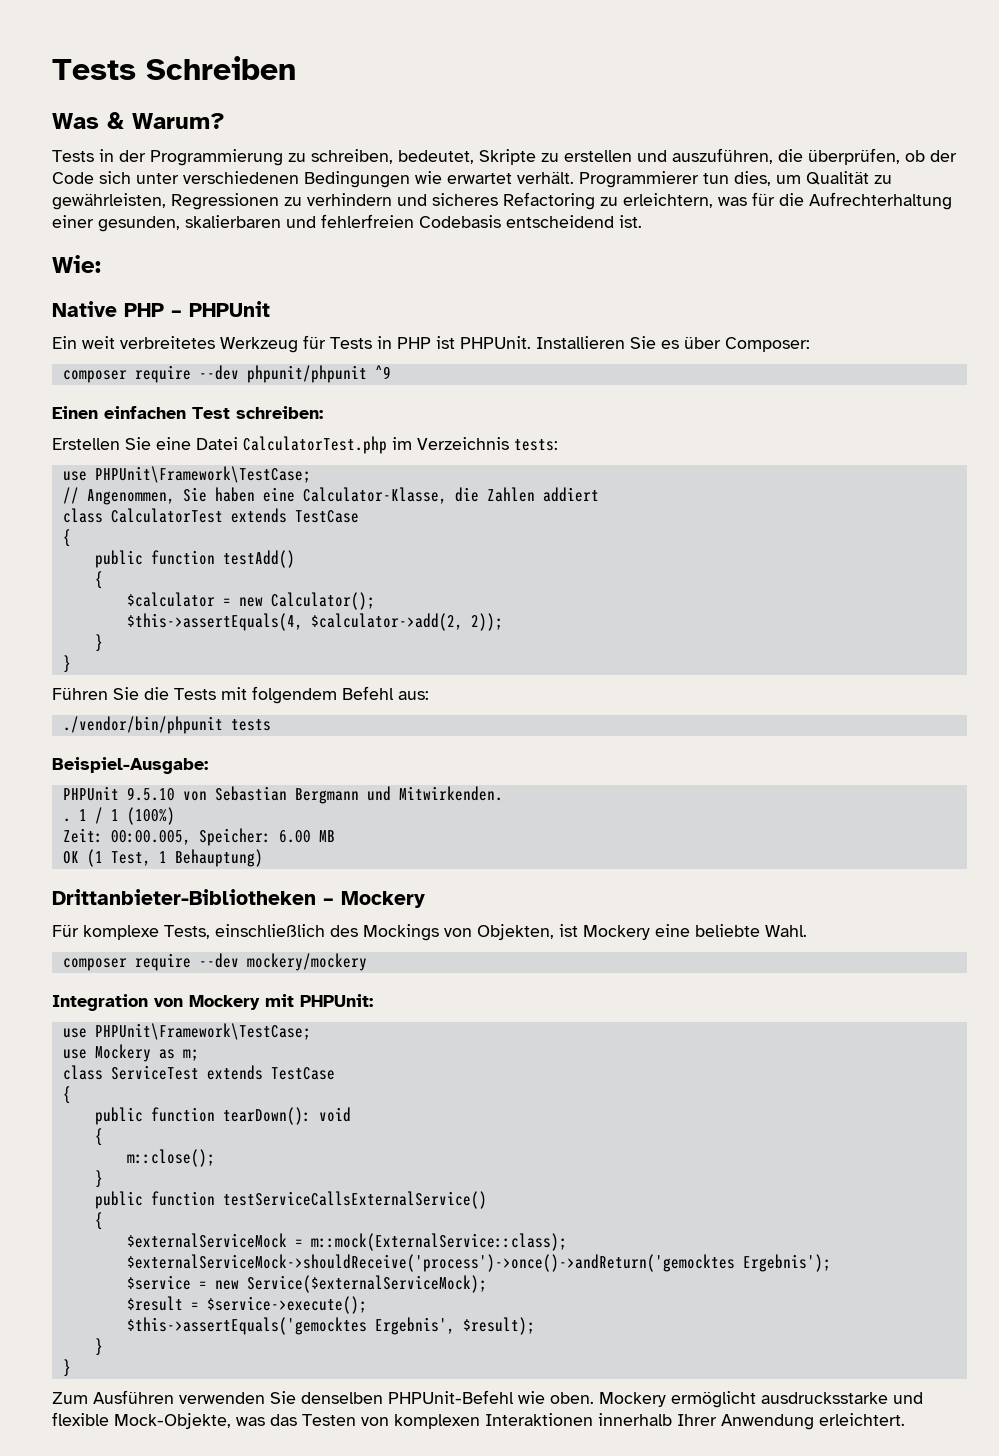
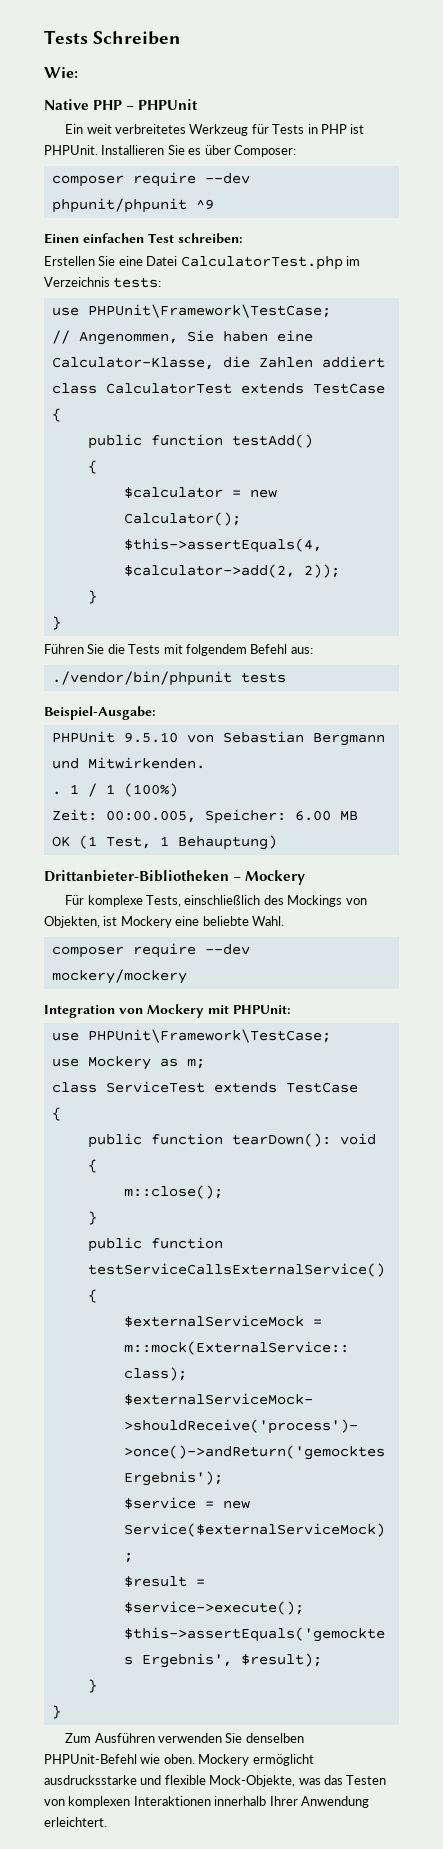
- Was & Warum?
- Tests in der Programmierung zu schreiben, bedeutet, Skripte zu erstellen und auszuführen, die überprüfen, ob der Code sich unter verschiedenen Bedingungen wie erwartet verhält. Programmierer tun dies, um Qualität zu gewährleisten, Regressionen zu verhindern und sicheres Refactoring zu erleichtern, was für die Aufrechterhaltung einer gesunden, skalierbaren und fehlerfreien Codebasis entscheidend ist.

